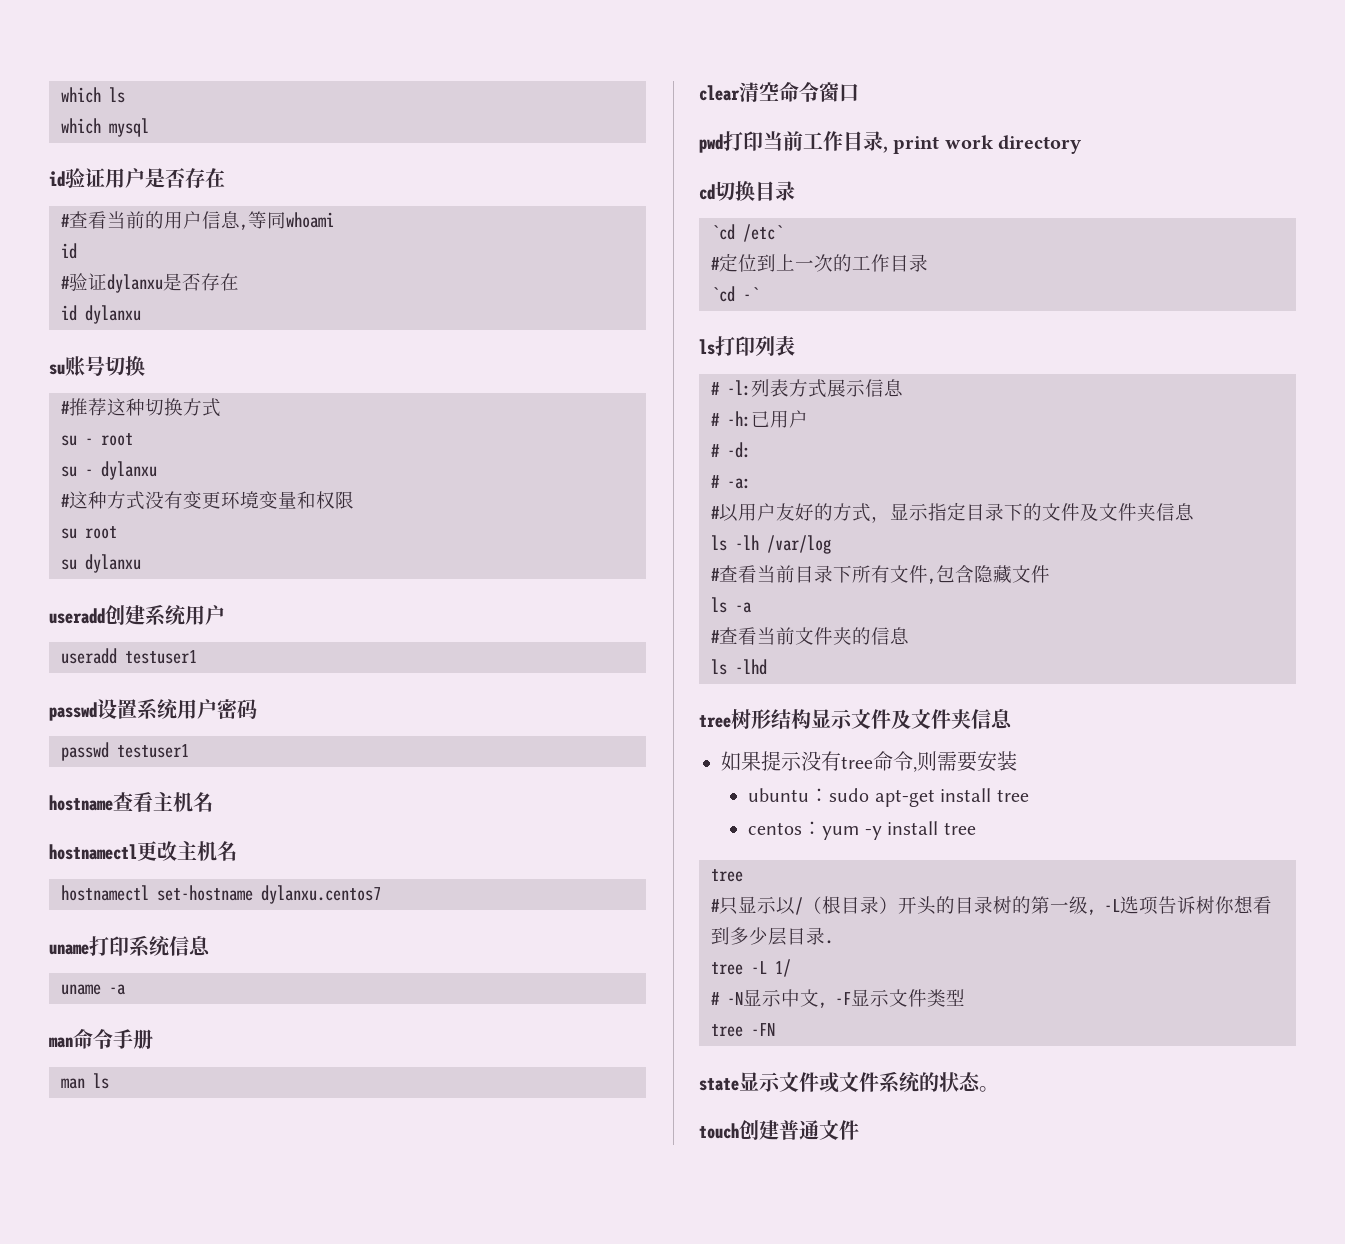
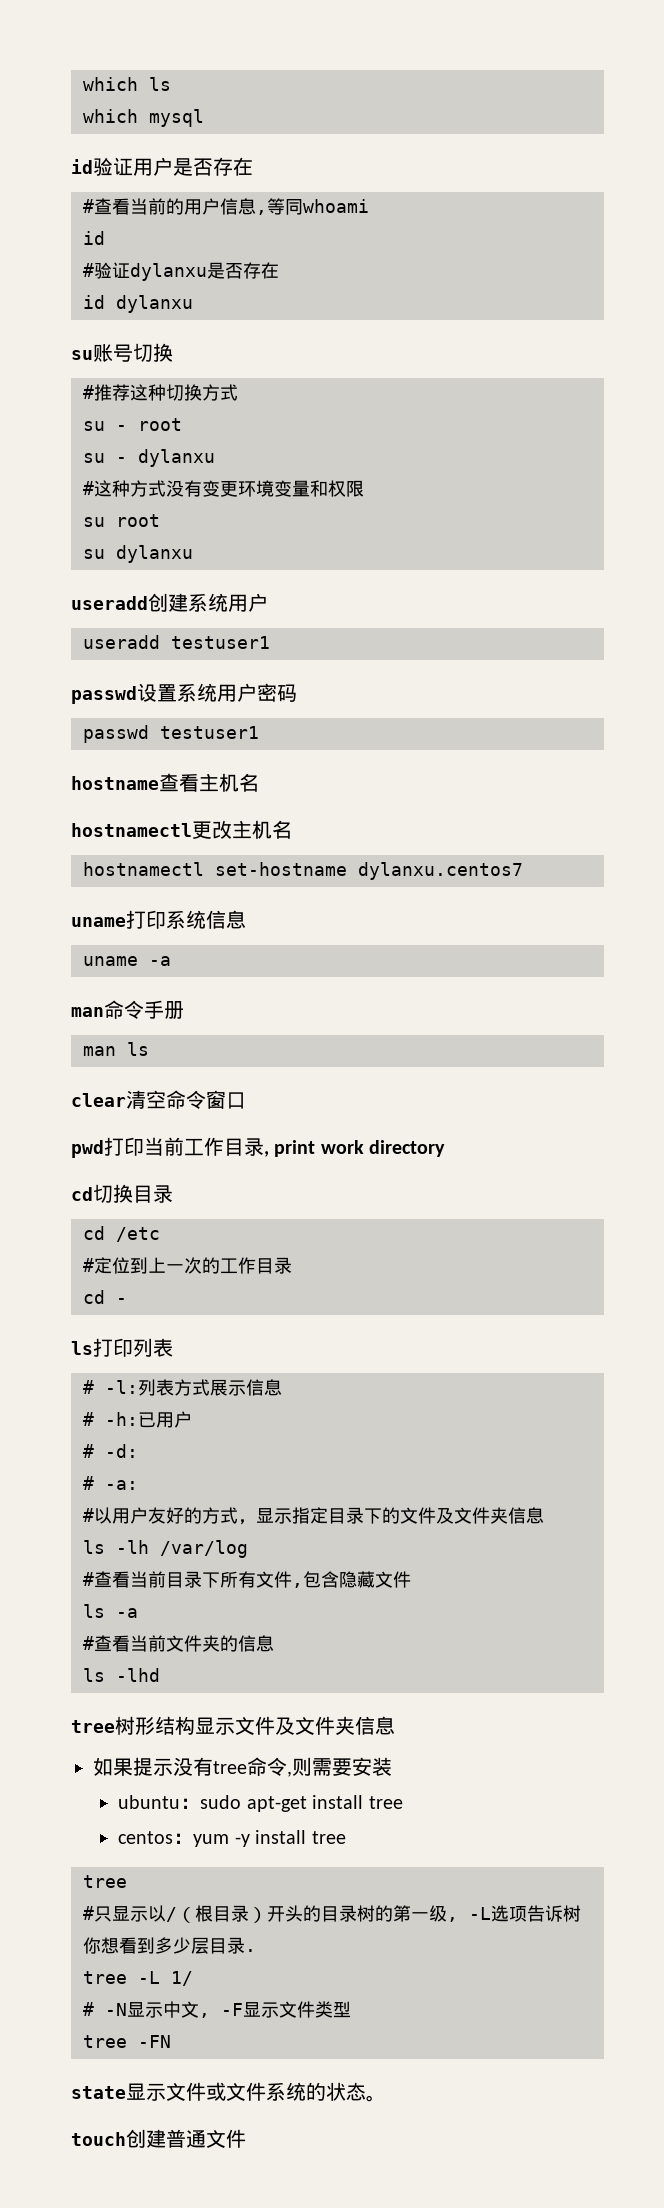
- `cd /etc`
+ cd /etc
- `cd -`
+ cd -

